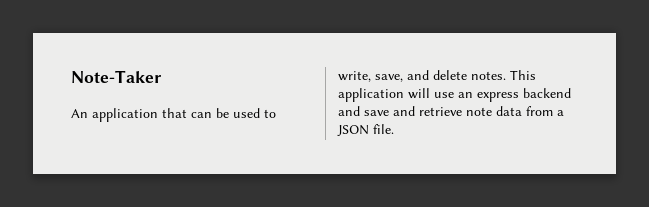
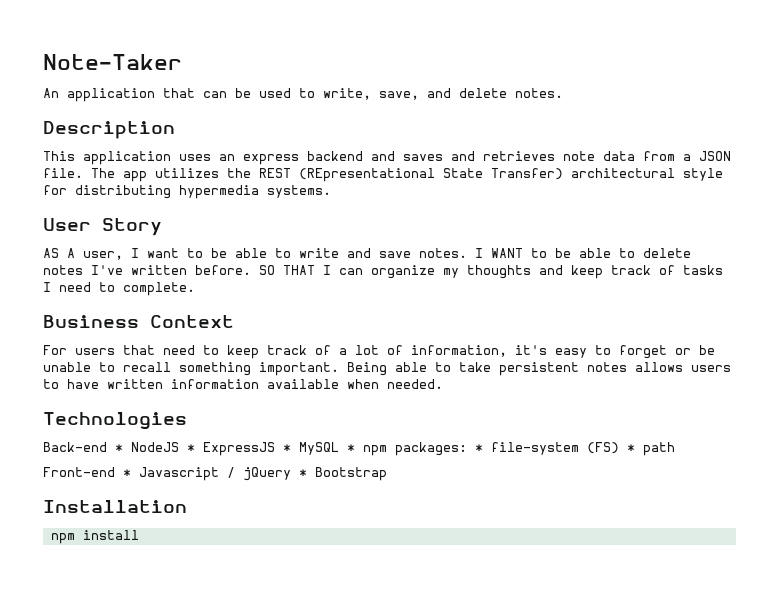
- An application that can be used to write, save, and delete notes. This application will use an express backend and save and retrieve note data from a JSON file.
+ An application that can be used to write, save, and delete notes.
+ Description
+ This application uses an express backend and saves and retrieves note data from a JSON file.
+ The app utilizes the REST (REpresentational State Transfer) architectural style for distributing hypermedia systems.
+ User Story
+ AS A user, I want to be able to write and save notes. I WANT to be able to delete notes I've written before. SO THAT I can organize my thoughts and keep track of tasks I need to complete.
+ Business Context
+ For users that need to keep track of a lot of information, it's easy to forget or be unable to recall something important. Being able to take persistent notes allows users to have written information available when needed.
+ Technologies
+ Back-end * NodeJS * ExpressJS * MySQL * npm packages: * file-system (FS) * path
+ Front-end * Javascript / jQuery * Bootstrap
+ Installation
+ npm install

